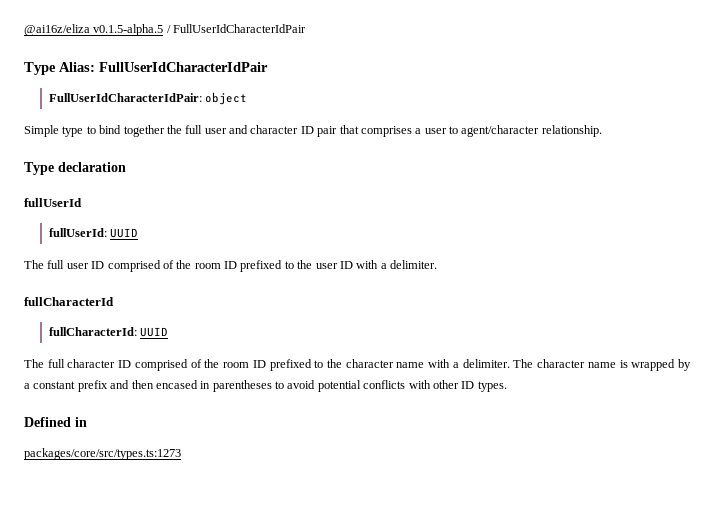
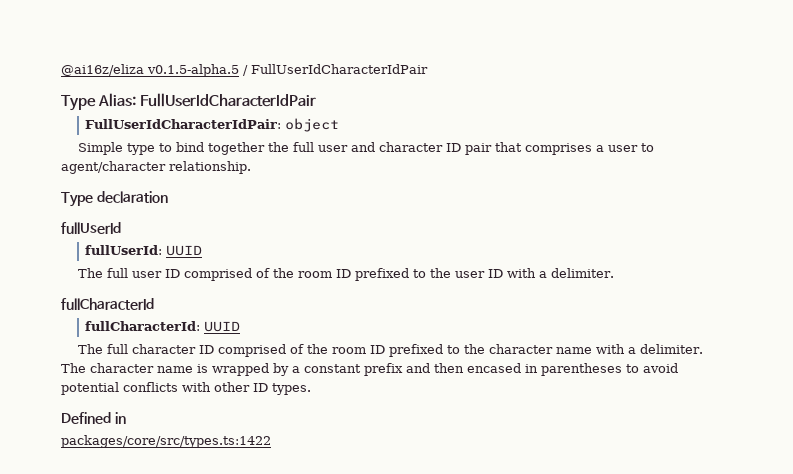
- packages/core/src/types.ts:1273
+ packages/core/src/types.ts:1422

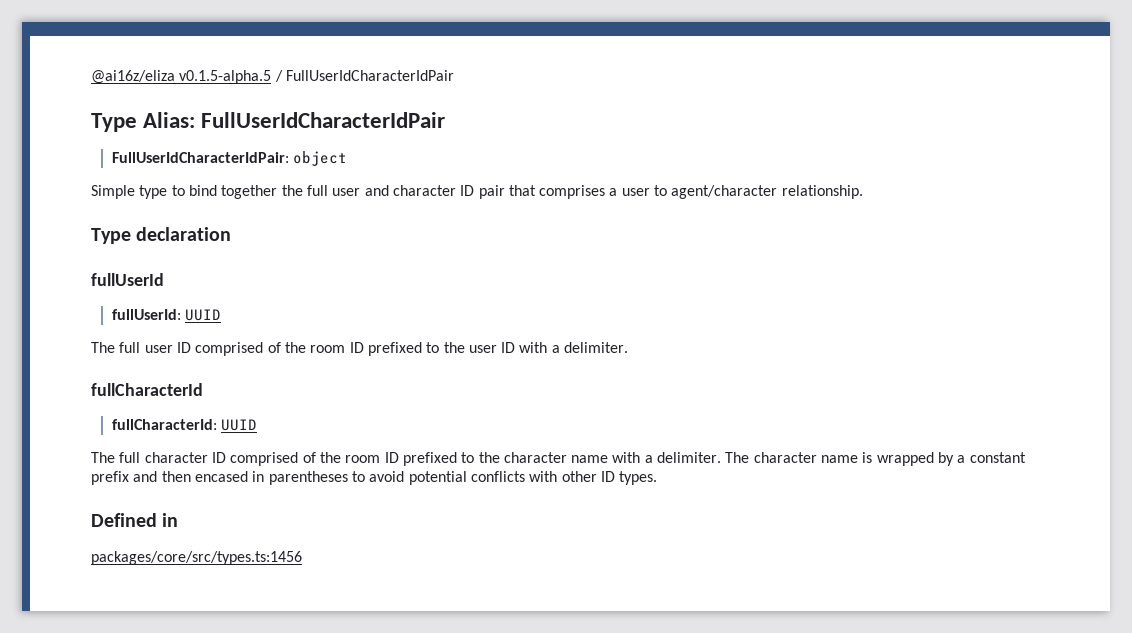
- packages/core/src/types.ts:1422
+ packages/core/src/types.ts:1456

